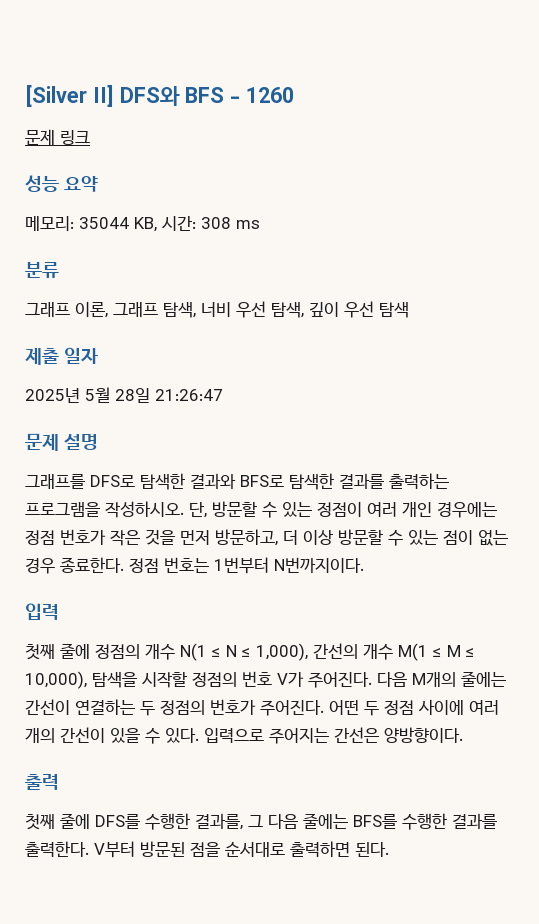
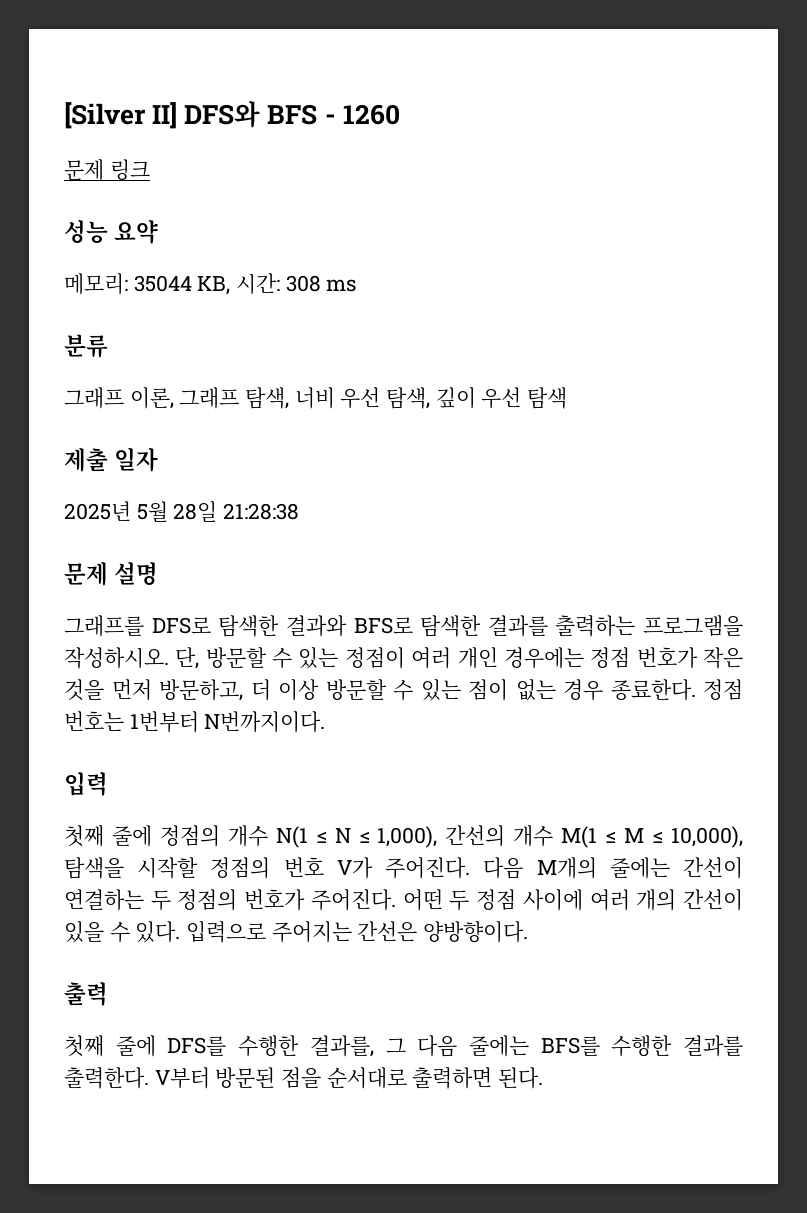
- 2025년 5월 28일 21:26:47
+ 2025년 5월 28일 21:28:38

